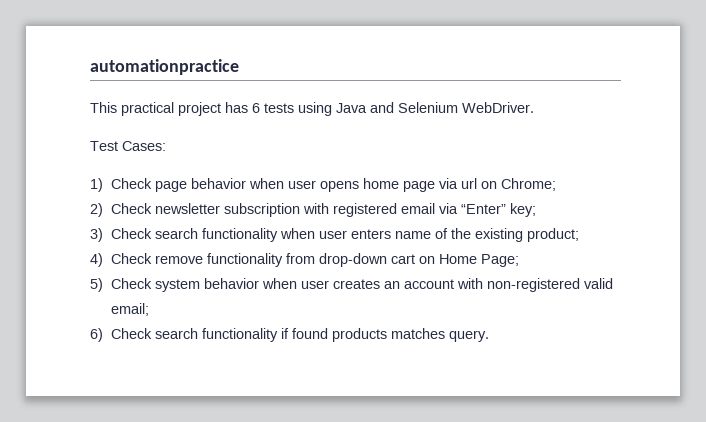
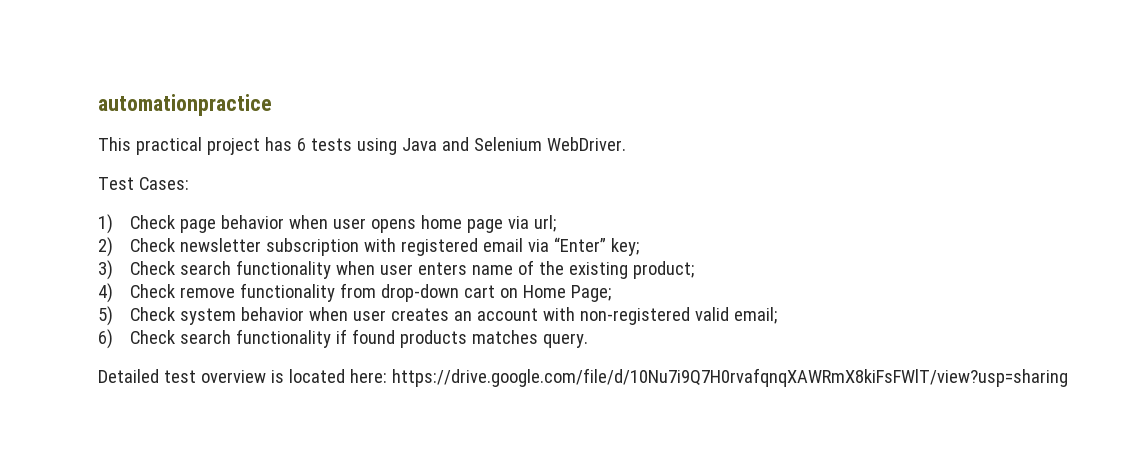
- 1) Check page behavior when user opens home page via url on Chrome;
+ 1) Check page behavior when user opens home page via url;
+ Detailed test overview is located here: https://drive.google.com/file/d/10Nu7i9Q7H0rvafqnqXAWRmX8kiFsFWlT/view?usp=sharing

